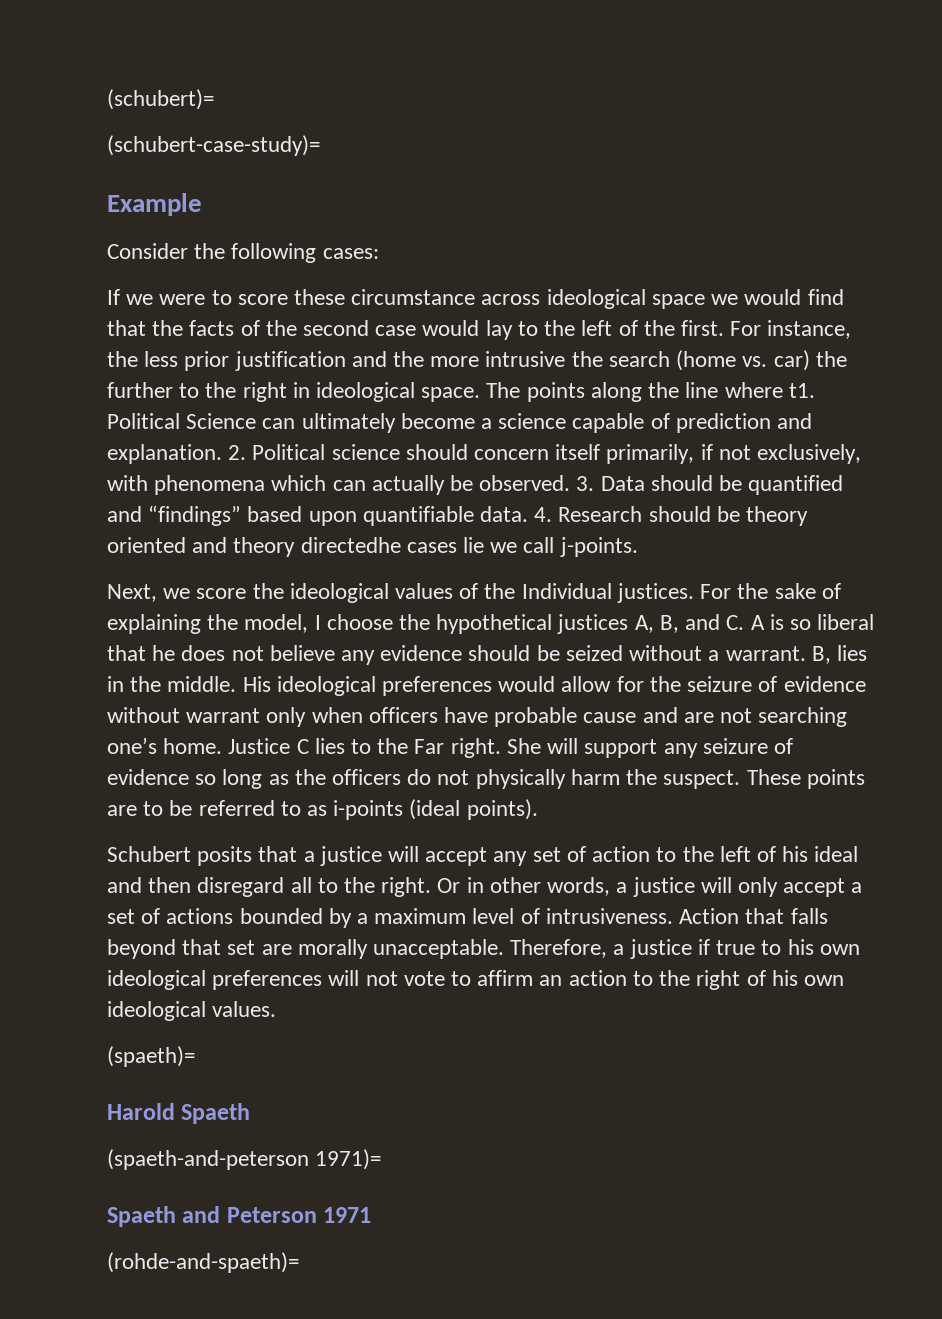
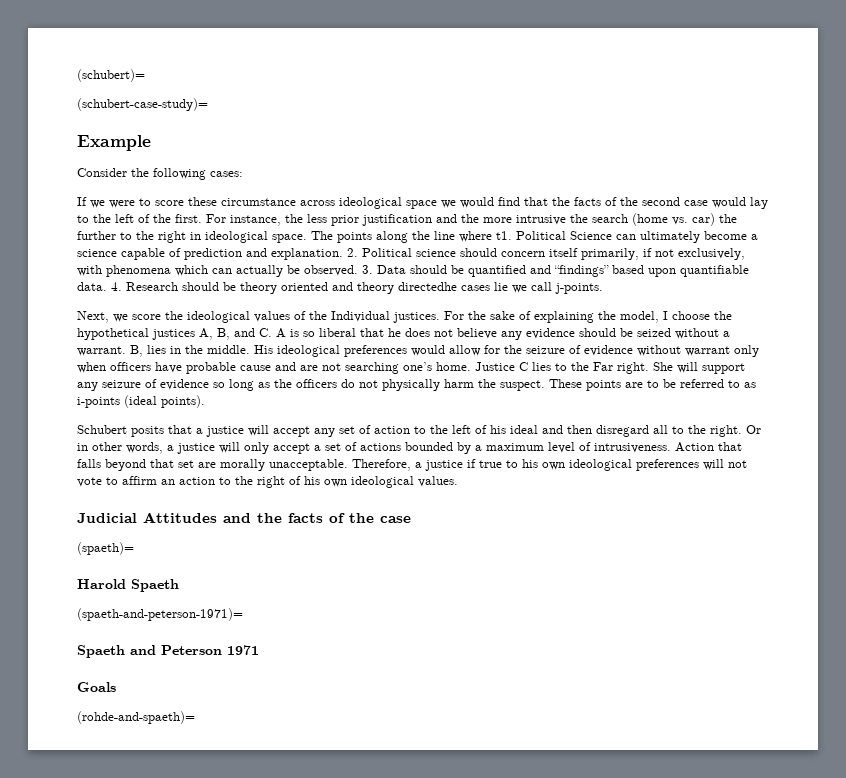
+ Judicial Attitudes and the facts of the case
- (spaeth-and-peterson 1971)=
+ (spaeth-and-peterson-1971)=
+ Goals

